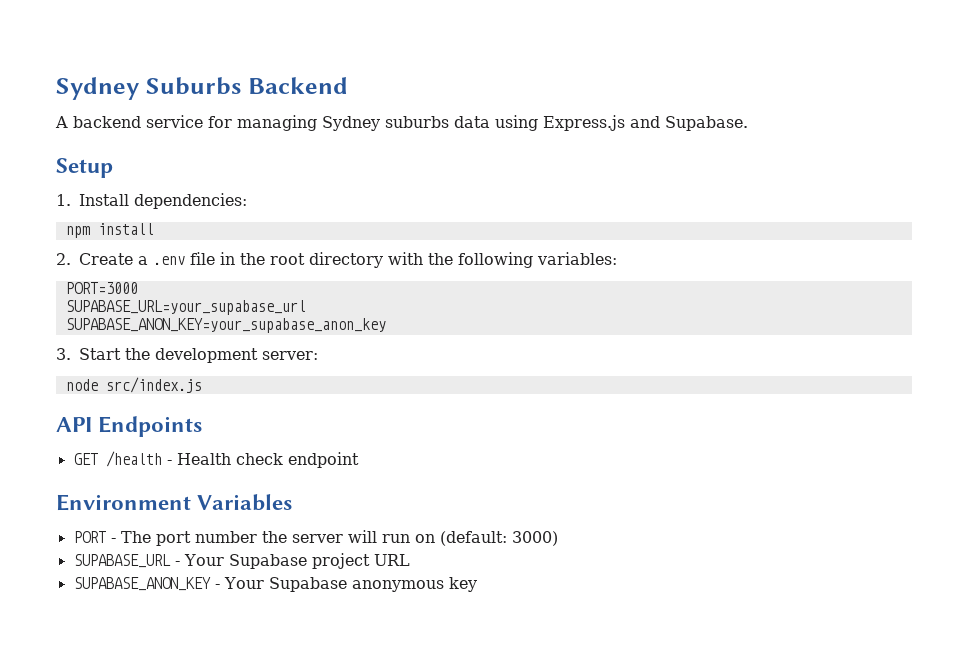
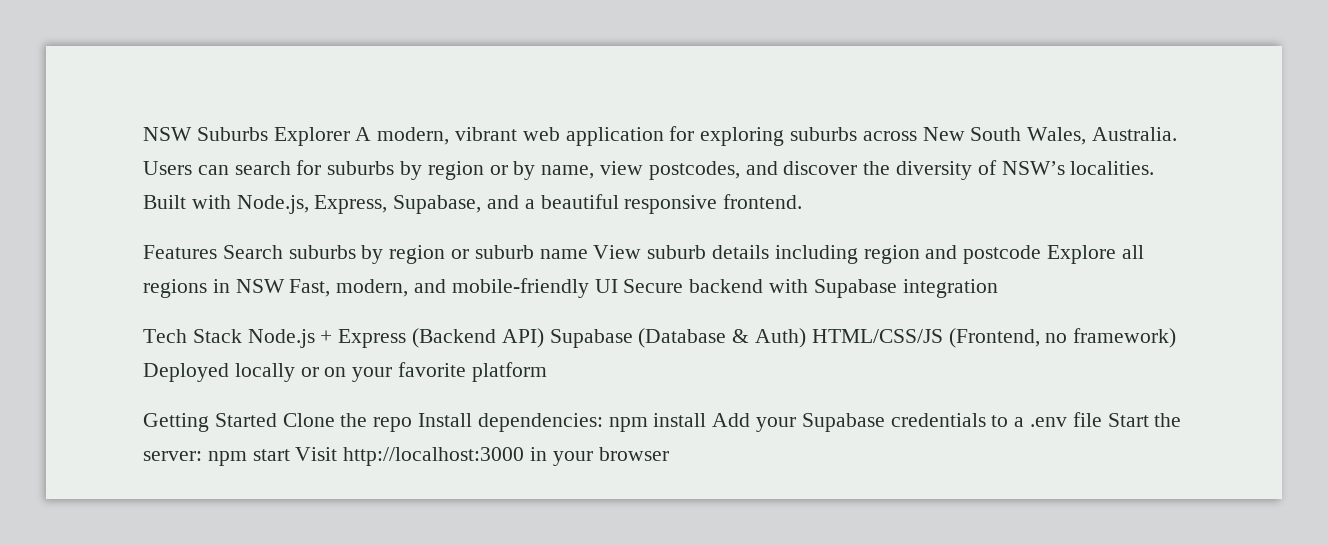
- Sydney Suburbs Backend
- A backend service for managing Sydney suburbs data using Express.js and Supabase.
- Setup
- 1. Install dependencies:
- npm install
- 2. Create a .env file in the root directory with the following variables:
- PORT=3000
- SUPABASE_URL=your_supabase_url
- SUPABASE_ANON_KEY=your_supabase_anon_key
- 3. Start the development server:
- node src/index.js
- API Endpoints
- GET /health - Health check endpoint
- Environment Variables
- PORT - The port number the server will run on (default: 3000)
- SUPABASE_URL - Your Supabase project URL
- SUPABASE_ANON_KEY - Your Supabase anonymous key
+ NSW Suburbs Explorer A modern, vibrant web application for exploring suburbs across New South Wales, Australia. Users can search for suburbs by region or by name, view postcodes, and discover the diversity of NSW’s localities. Built with Node.js, Express, Supabase, and a beautiful responsive frontend.
+ Features Search suburbs by region or suburb name View suburb details including region and postcode Explore all regions in NSW Fast, modern, and mobile-friendly UI Secure backend with Supabase integration
+ Tech Stack Node.js + Express (Backend API) Supabase (Database & Auth) HTML/CSS/JS (Frontend, no framework) Deployed locally or on your favorite platform
+ Getting Started Clone the repo Install dependencies: npm install Add your Supabase credentials to a .env file Start the server: npm start Visit http://localhost:3000 in your browser

